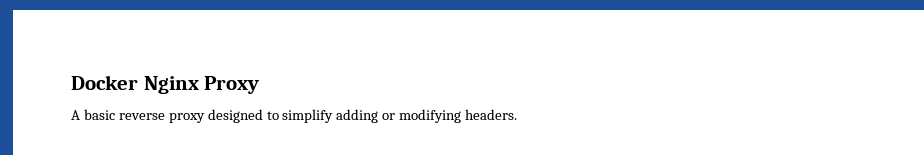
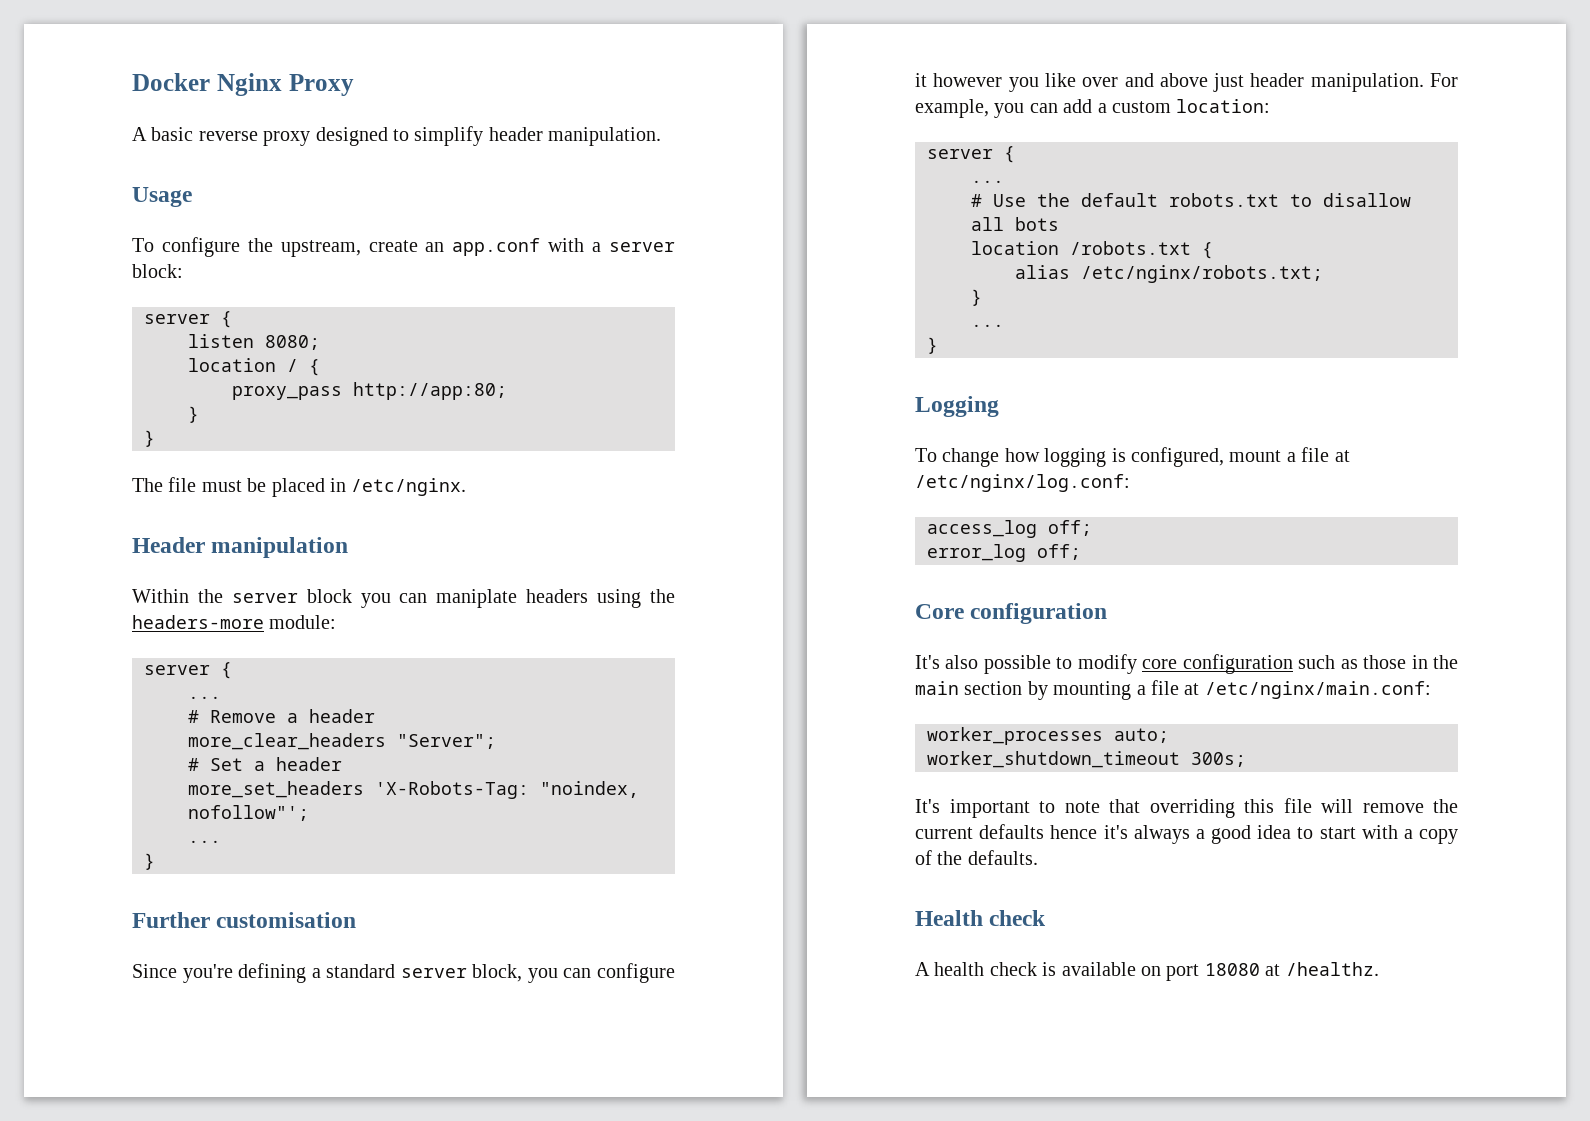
- A basic reverse proxy designed to simplify adding or modifying headers.
+ A basic reverse proxy designed to simplify header manipulation.
+ Usage
+ To configure the upstream, create an app.conf with a server block:
+ server {
+ listen 8080;
+ location / {
+ proxy_pass http://app:80;
+ }
+ }
+ The file must be placed in /etc/nginx.
+ Header manipulation
+ Within the server block you can maniplate headers using the headers-more module:
+ server {
+ ...
+ # Remove a header
+ more_clear_headers "Server";
+ # Set a header
+ more_set_headers 'X-Robots-Tag: "noindex, nofollow"';
+ ...
+ }
+ Further customisation
+ Since you're defining a standard server block, you can configure it however you like over and above just header manipulation. For example, you can add a custom location:
+ server {
+ ...
+ # Use the default robots.txt to disallow all bots
+ location /robots.txt {
+ alias /etc/nginx/robots.txt;
+ }
+ ...
+ }
+ Logging
+ To change how logging is configured, mount a file at /etc/nginx/log.conf:
+ access_log off;
+ error_log off;
+ Core configuration
+ It's also possible to modify core configuration such as those in the main section by mounting a file at /etc/nginx/main.conf:
+ worker_processes auto;
+ worker_shutdown_timeout 300s;
+ It's important to note that overriding this file will remove the current defaults hence it's always a good idea to start with a copy of the defaults.
+ Health check
+ A health check is available on port 18080 at /healthz.

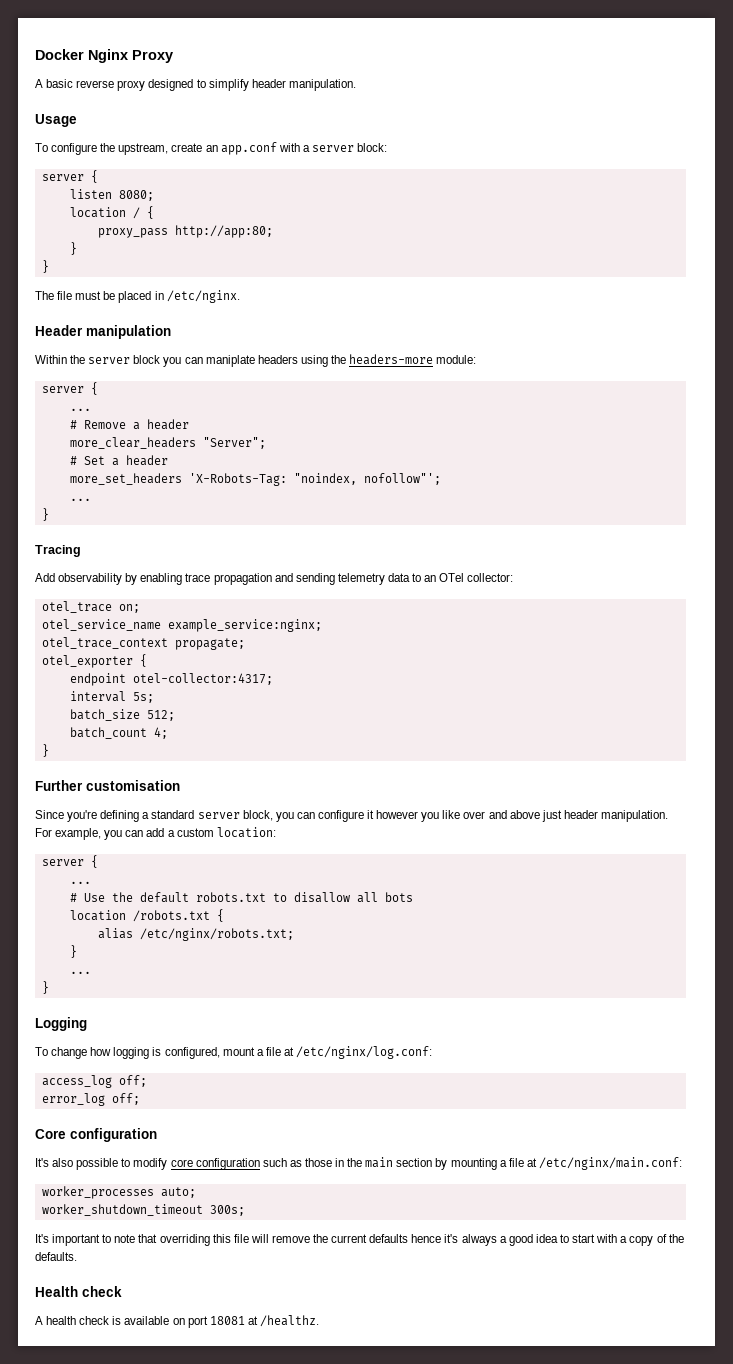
+ Tracing
+ Add observability by enabling trace propagation and sending telemetry data to an OTel collector:
+ otel_trace on;
+ otel_service_name example_service:nginx;
+ otel_trace_context propagate;
+ otel_exporter {
+ endpoint otel-collector:4317;
+ interval 5s;
+ batch_size 512;
+ batch_count 4;
+ }
- A health check is available on port 18080 at /healthz.
+ A health check is available on port 18081 at /healthz.

